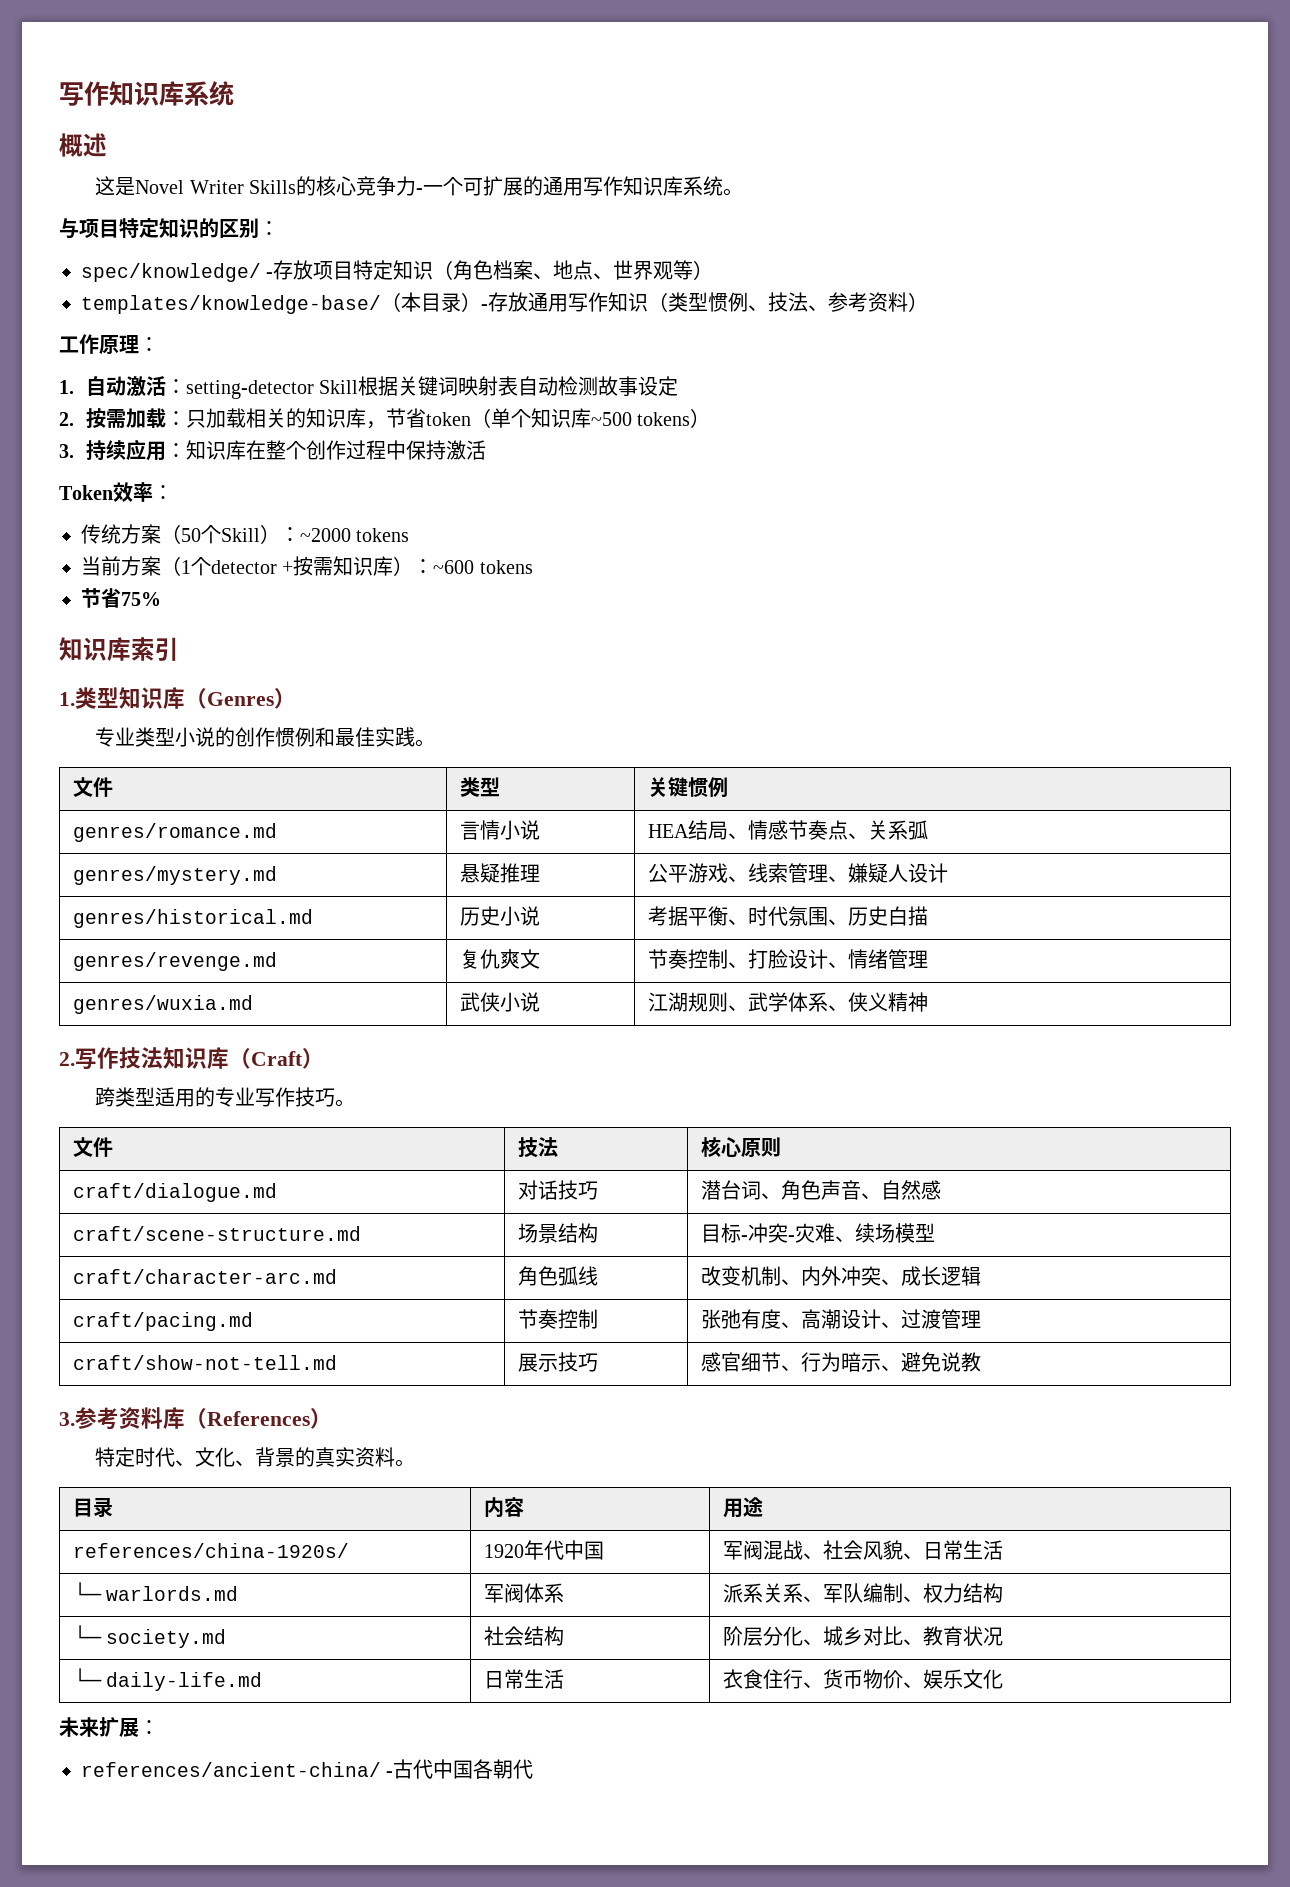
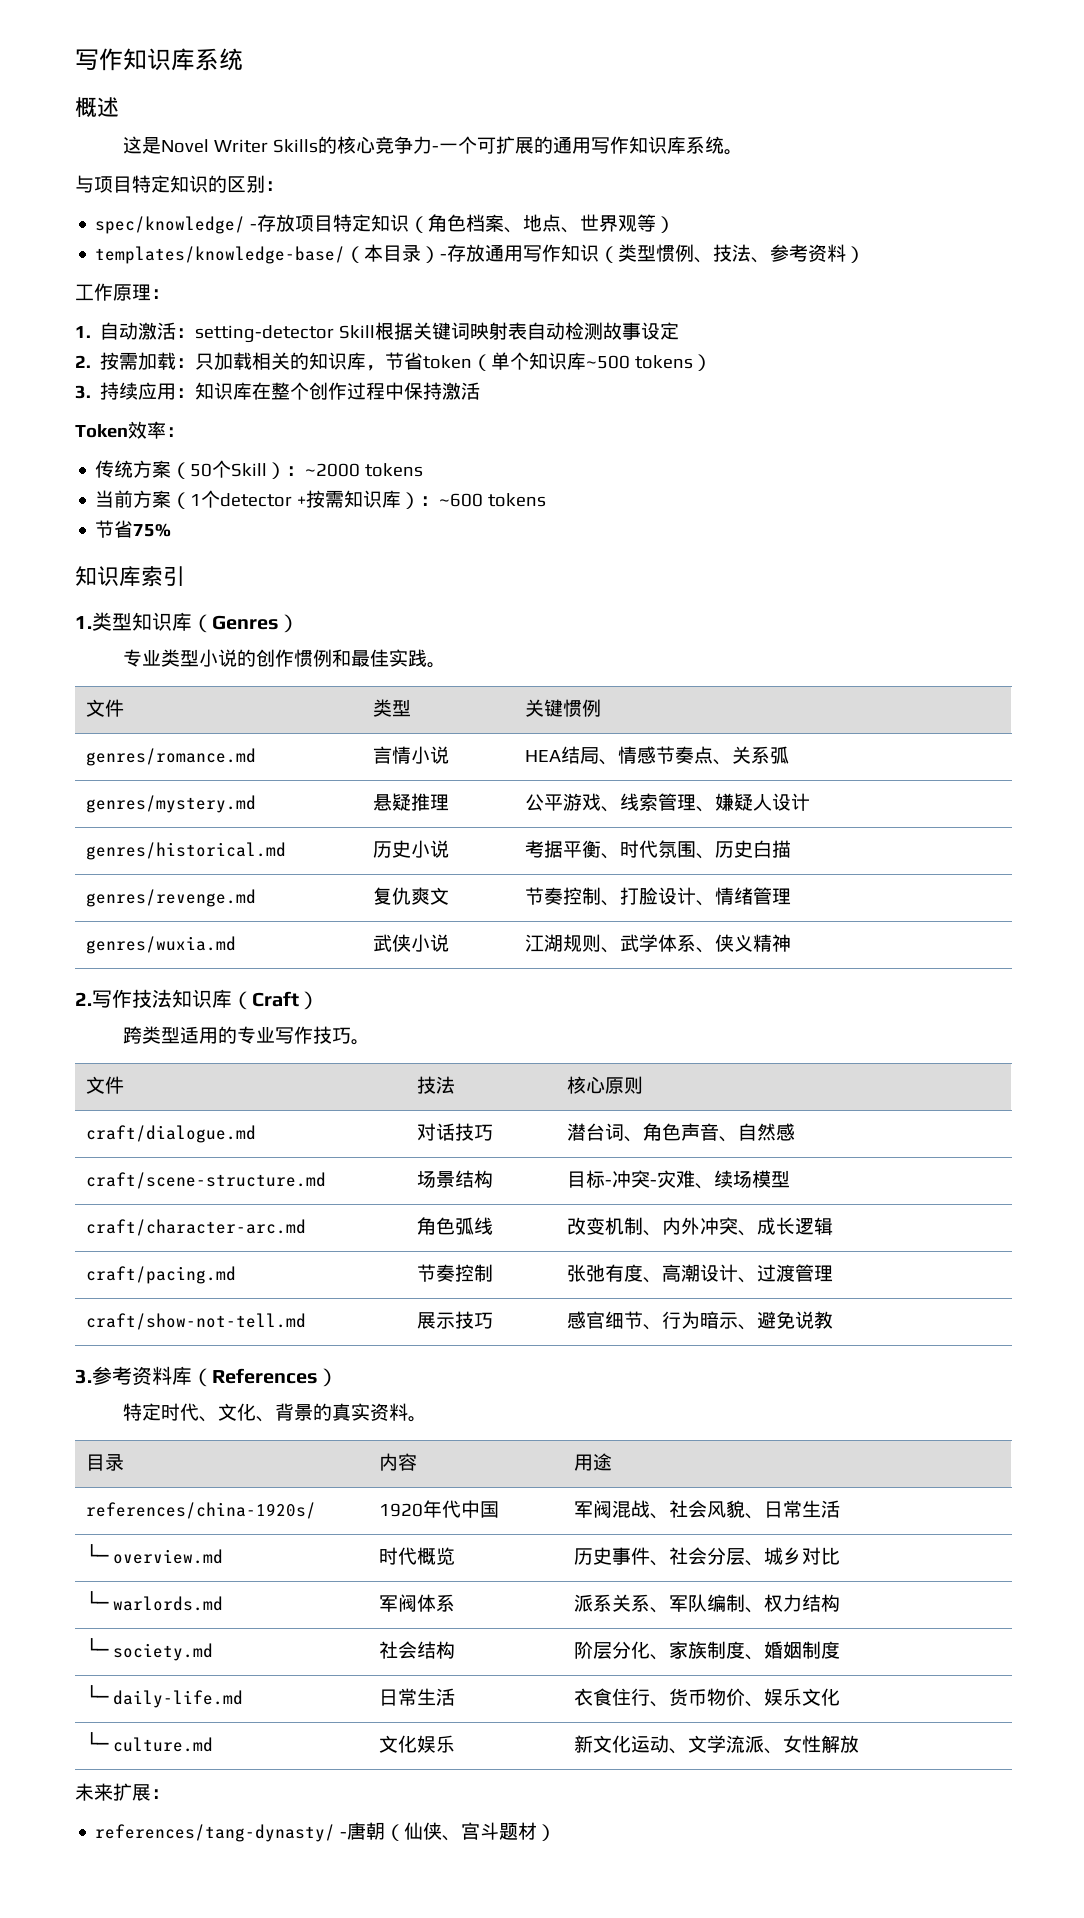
+ └─ overview.md | 时代概览 | 历史事件、社会分层、城乡对比
- └─ society.md | 社会结构 | 阶层分化、城乡对比、教育状况
+ └─ society.md | 社会结构 | 阶层分化、家族制度、婚姻制度
+ └─ culture.md | 文化娱乐 | 新文化运动、文学流派、女性解放
  未来扩展：
- references/ancient-china/ -古代中国各朝代
+ references/tang-dynasty/ -唐朝（仙侠、宫斗题材）

